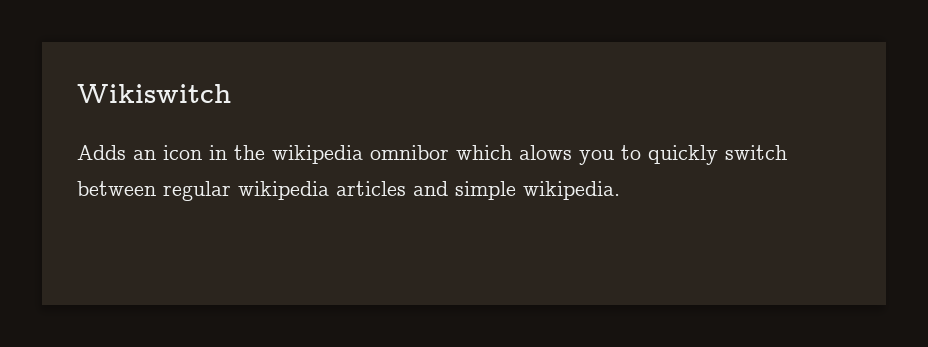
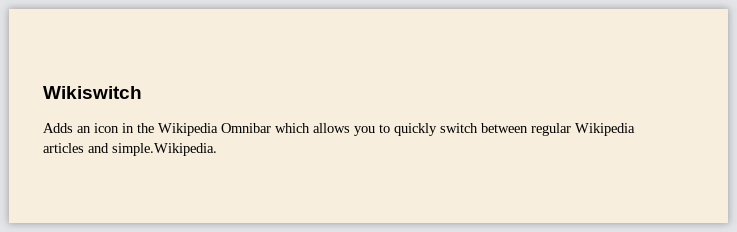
- Adds an icon in the wikipedia omnibor which alows you to quickly switch between regular wikipedia articles and simple wikipedia.
+ Adds an icon in the Wikipedia Omnibar which allows you to quickly switch between regular Wikipedia articles and simple.Wikipedia.

